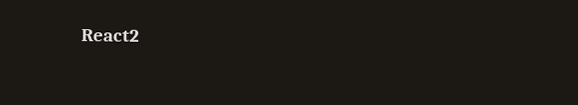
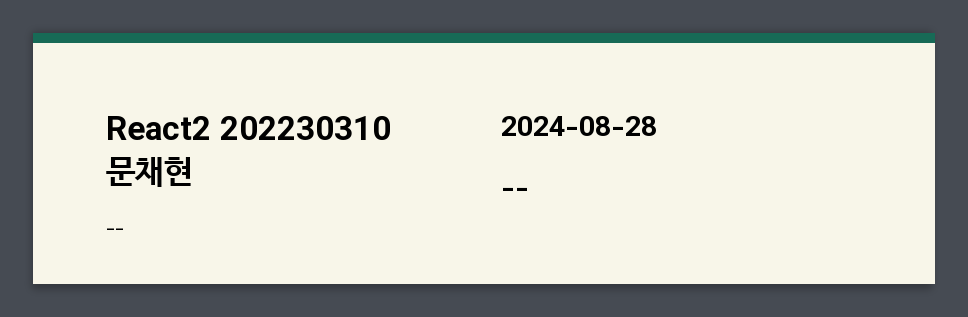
- React2
+ React2 202230310 문채현
+ --
+ 2024-08-28
+ --

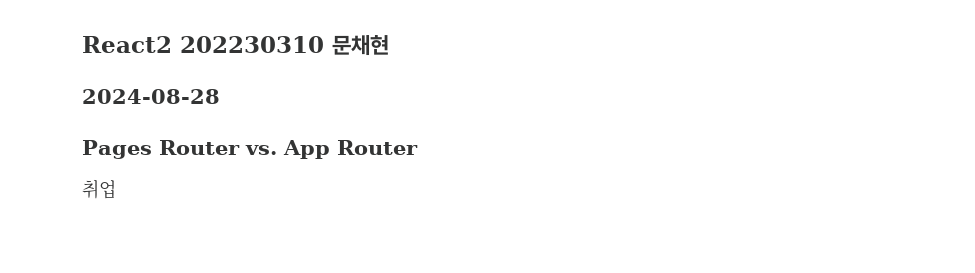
  React2 202230310 문채현
- --
  2024-08-28
- --
+ Pages Router vs. App Router
+ 취업

